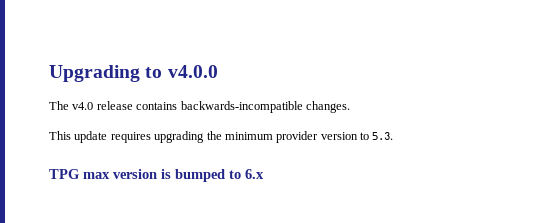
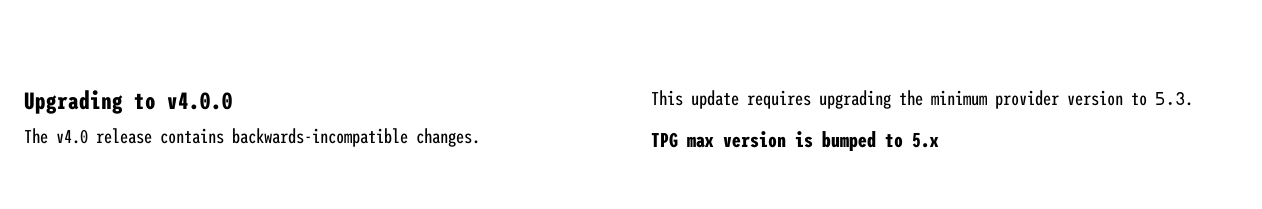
- TPG max version is bumped to 6.x
+ TPG max version is bumped to 5.x

